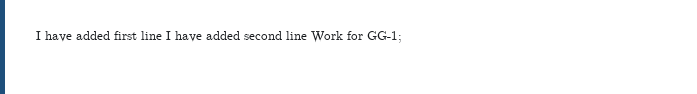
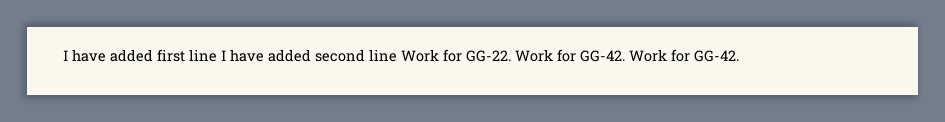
- I have added first line I have added second line Work for GG-1;
+ I have added first line I have added second line Work for GG-22. Work for GG-42. Work for GG-42.

